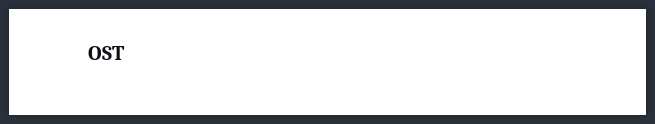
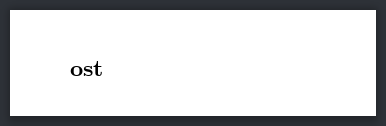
- OST
+ ost

